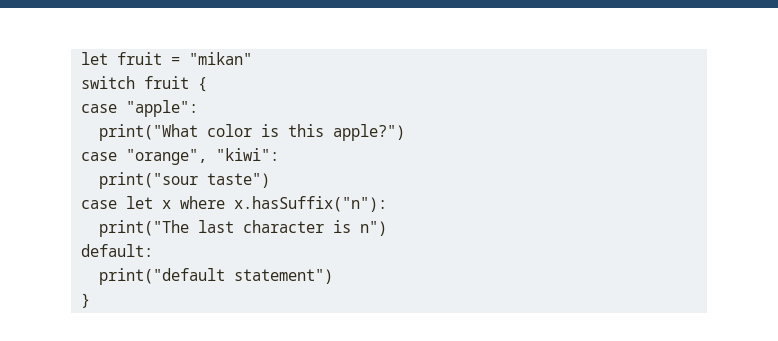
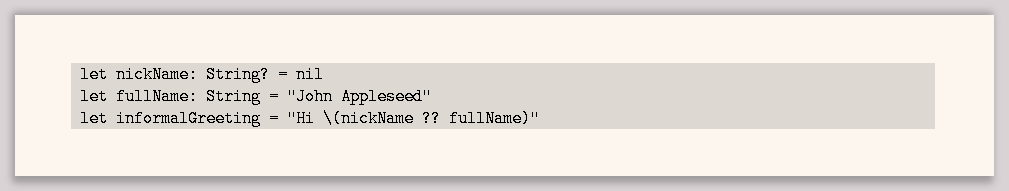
- let fruit = "mikan"
- switch fruit {
- case "apple":
- print("What color is this apple?")
- case "orange", "kiwi":
- print("sour taste")
- case let x where x.hasSuffix("n"):
- print("The last character is n")
- default:
- print("default statement")
- }
+ let nickName: String? = nil
+ let fullName: String = "John Appleseed"
+ let informalGreeting = "Hi \(nickName ?? fullName)"

